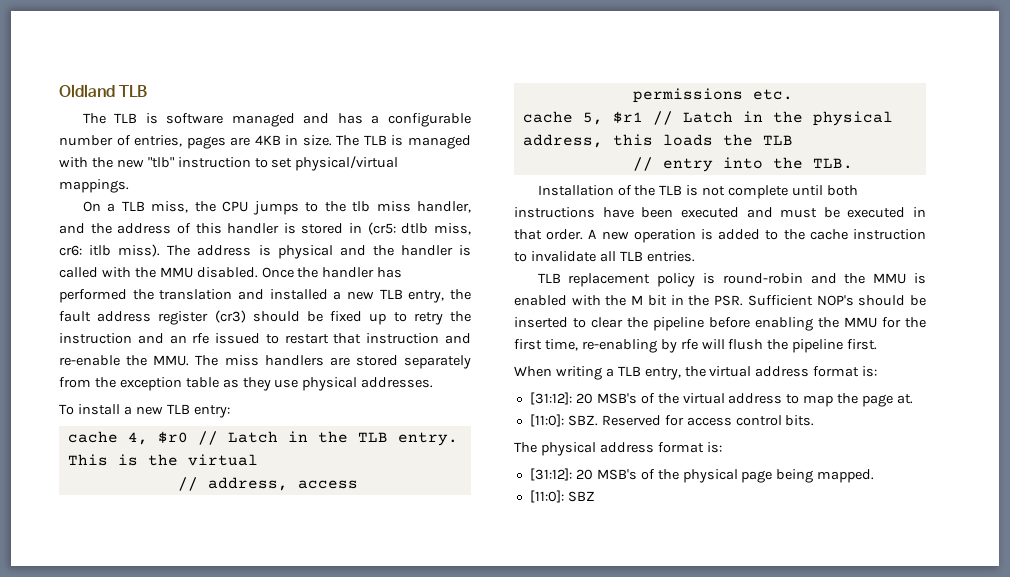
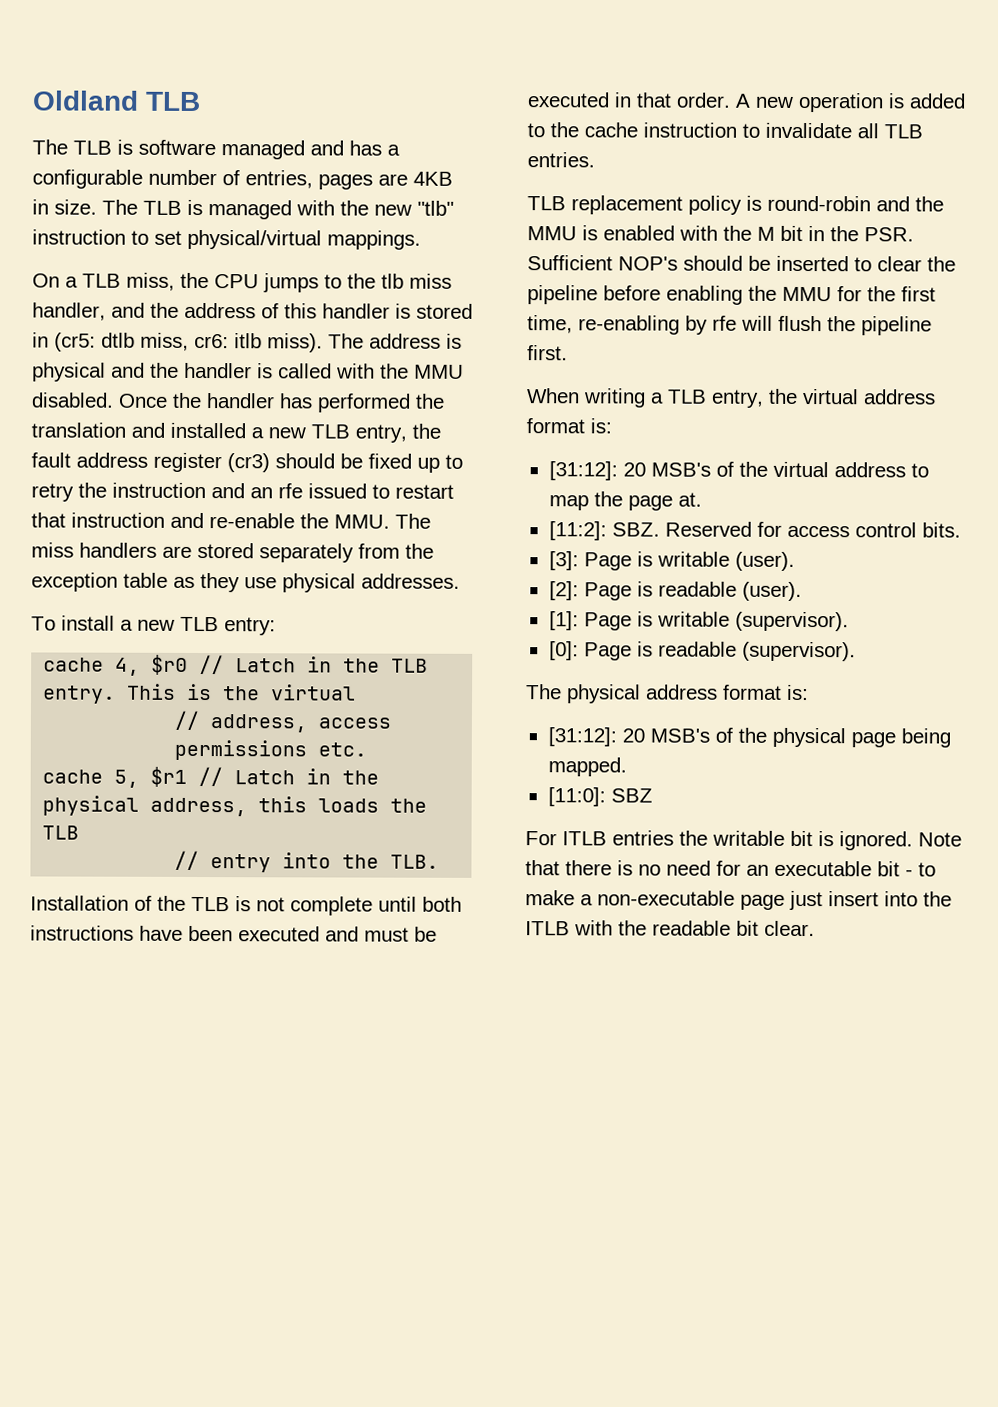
- [11:0]: SBZ. Reserved for access control bits.
+ [11:2]: SBZ. Reserved for access control bits.
+ [3]: Page is writable (user).
+ [2]: Page is readable (user).
+ [1]: Page is writable (supervisor).
+ [0]: Page is readable (supervisor).
+ For ITLB entries the writable bit is ignored. Note that there is no need for an executable bit - to make a non-executable page just insert into the ITLB with the readable bit clear.

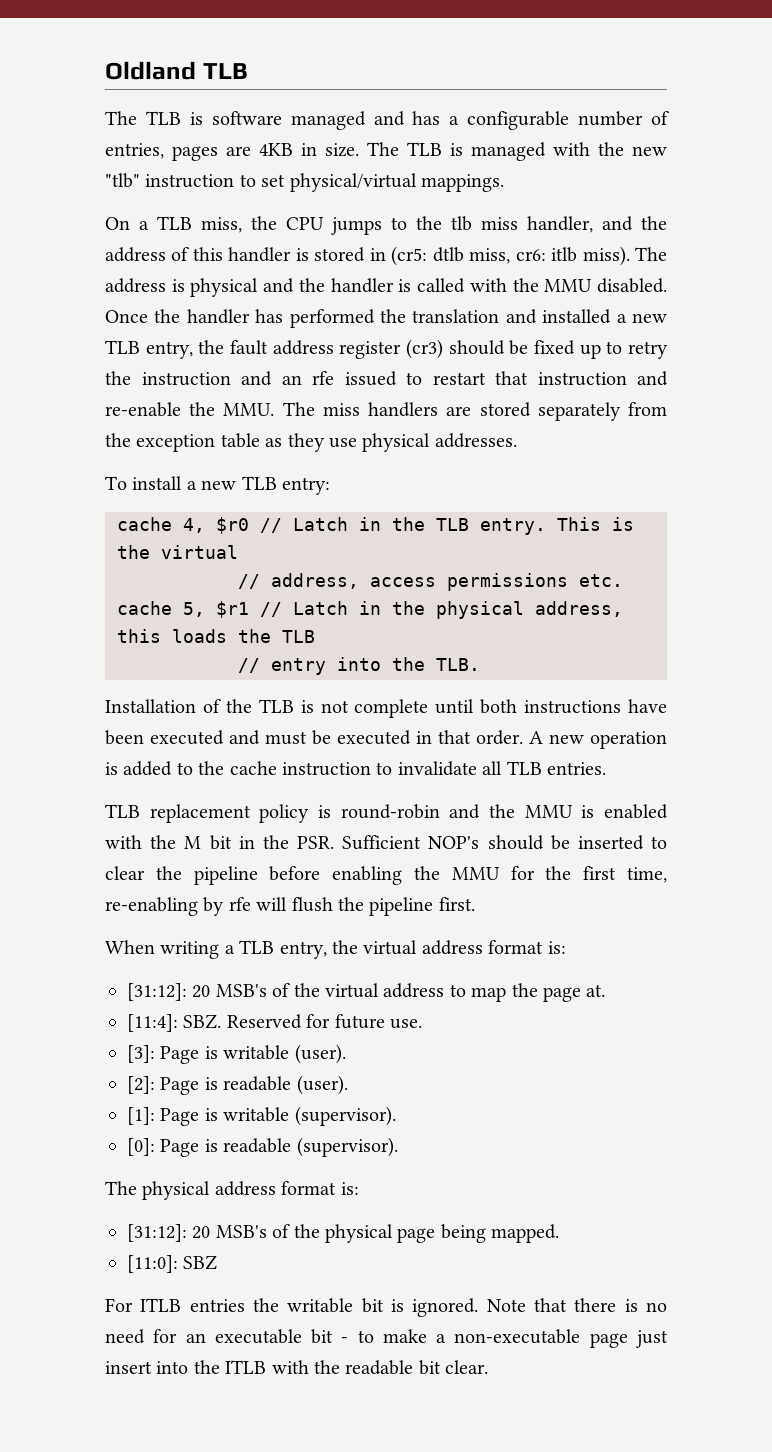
- [11:2]: SBZ. Reserved for access control bits.
+ [11:4]: SBZ. Reserved for future use.

